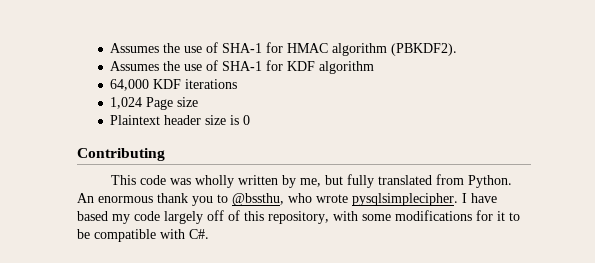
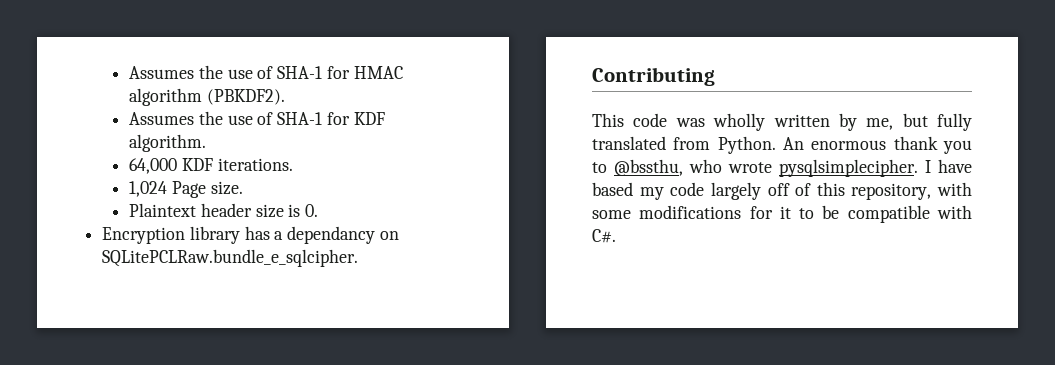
- Assumes the use of SHA-1 for KDF algorithm
+ Assumes the use of SHA-1 for KDF algorithm.
- 64,000 KDF iterations
+ 64,000 KDF iterations.
- 1,024 Page size
+ 1,024 Page size.
- Plaintext header size is 0
+ Plaintext header size is 0.
+ Encryption library has a dependancy on SQLitePCLRaw.bundle_e_sqlcipher.

